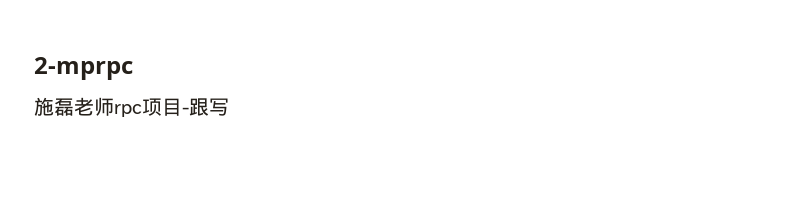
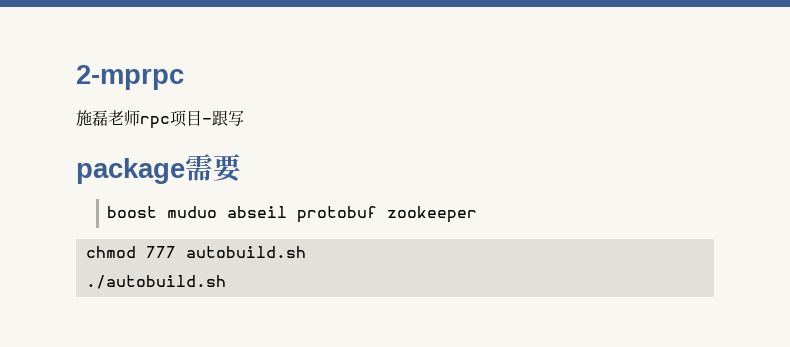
+ package需要
+ boost muduo abseil protobuf zookeeper
+ chmod 777 autobuild.sh
+ ./autobuild.sh

